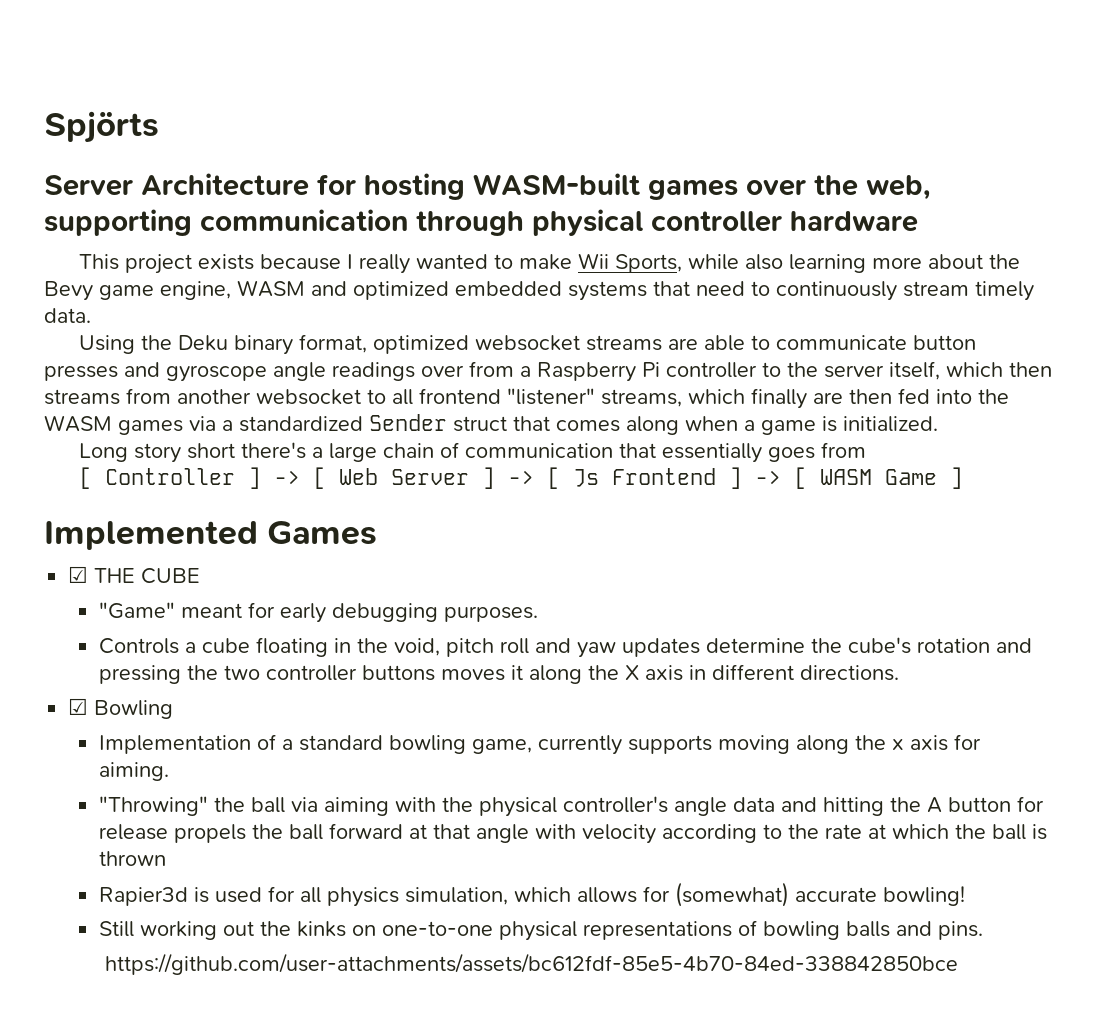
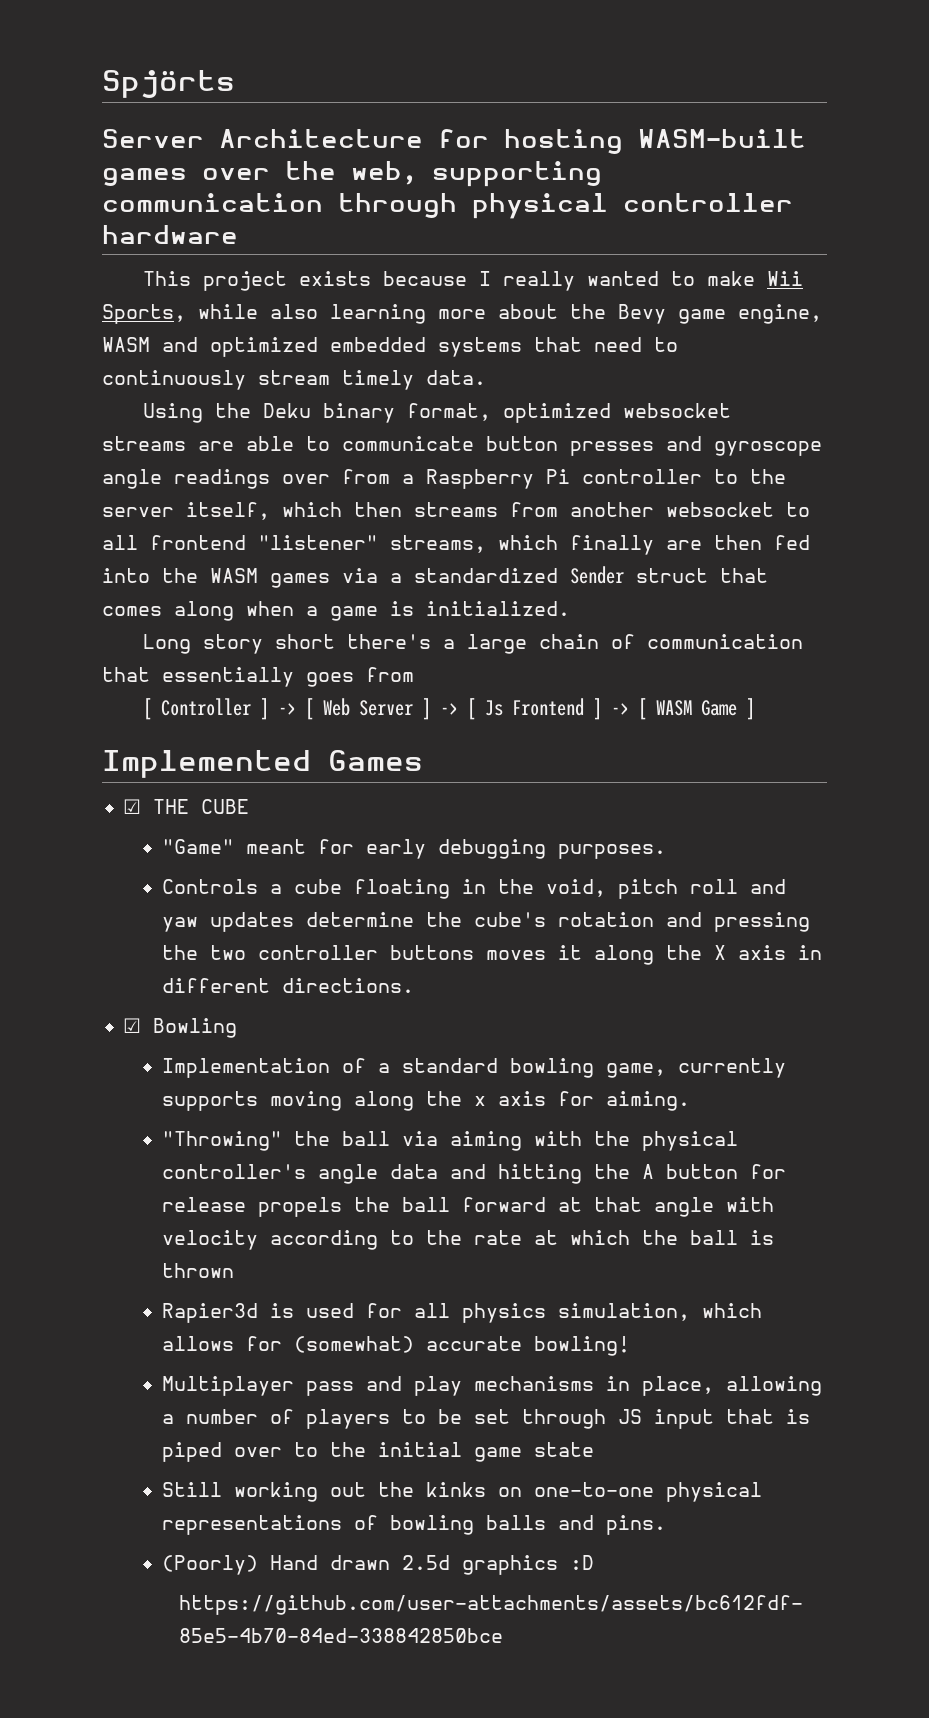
+ Multiplayer pass and play mechanisms in place, allowing a number of players to be set through JS input that is piped over to the initial game state
+ (Poorly) Hand drawn 2.5d graphics :D

